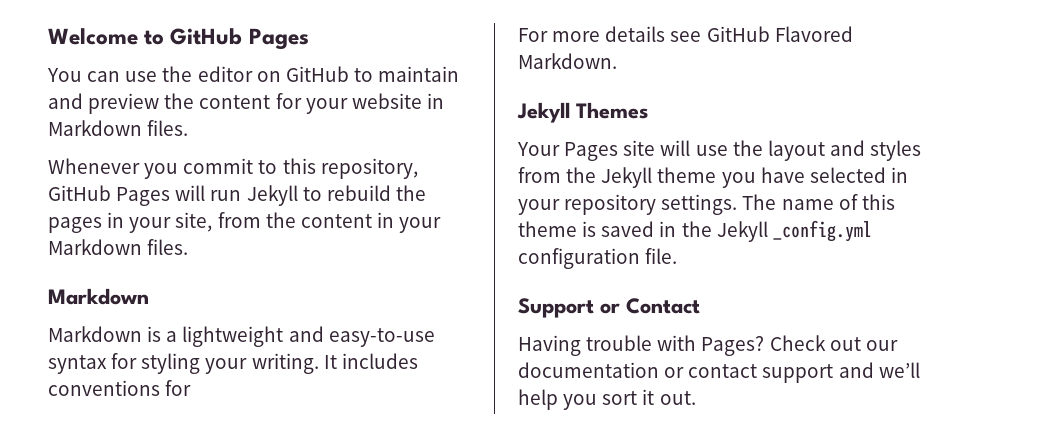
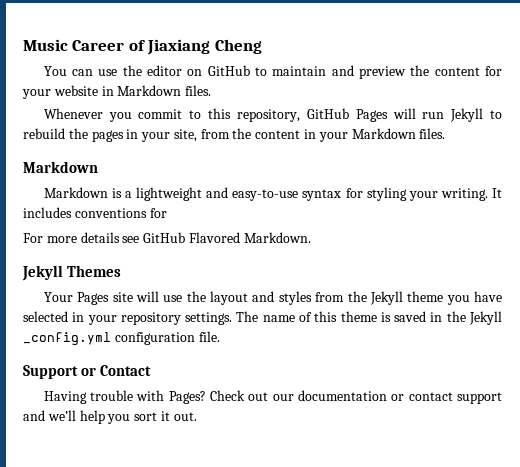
- Welcome to GitHub Pages
+ Music Career of Jiaxiang Cheng

